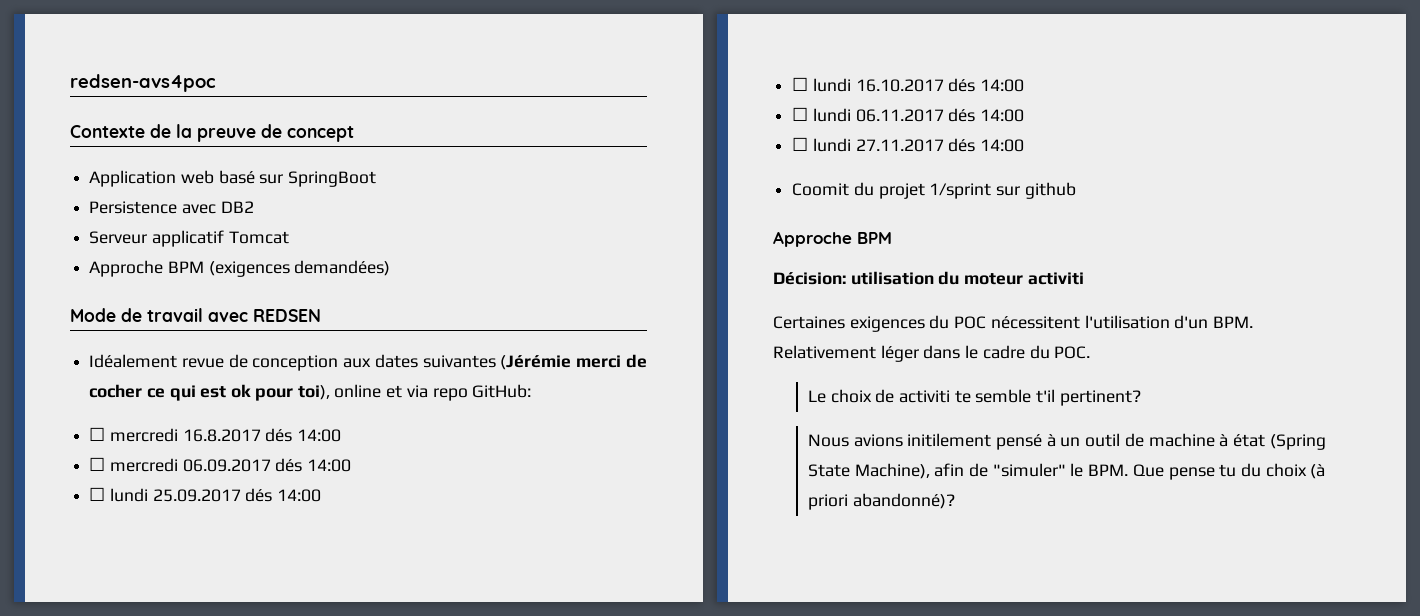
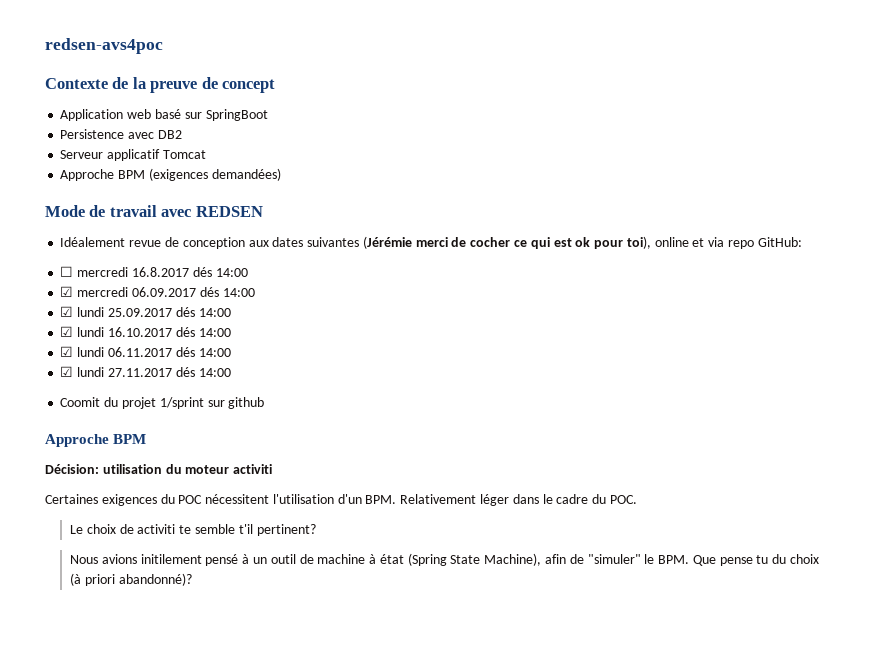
- ☐ mercredi 06.09.2017 dés 14:00
+ ☑ mercredi 06.09.2017 dés 14:00
- ☐ lundi 25.09.2017 dés 14:00
+ ☑ lundi 25.09.2017 dés 14:00
- ☐ lundi 16.10.2017 dés 14:00
+ ☑ lundi 16.10.2017 dés 14:00
- ☐ lundi 06.11.2017 dés 14:00
+ ☑ lundi 06.11.2017 dés 14:00
- ☐ lundi 27.11.2017 dés 14:00
+ ☑ lundi 27.11.2017 dés 14:00

